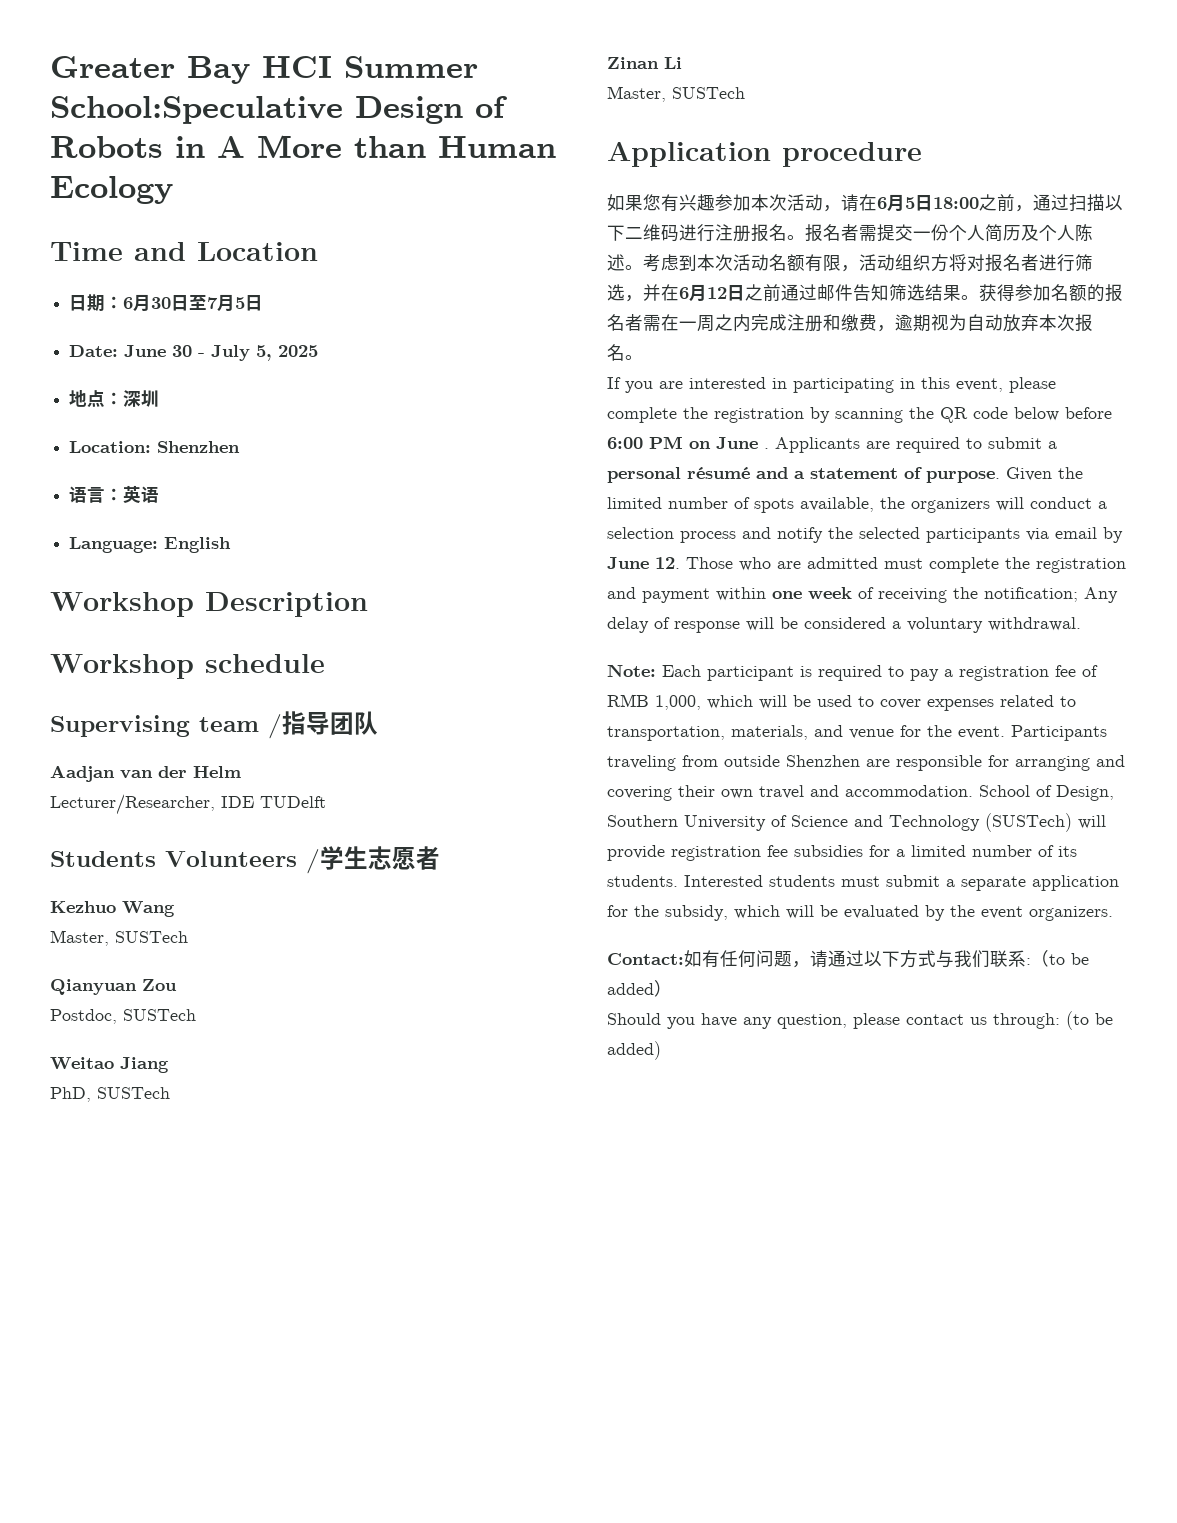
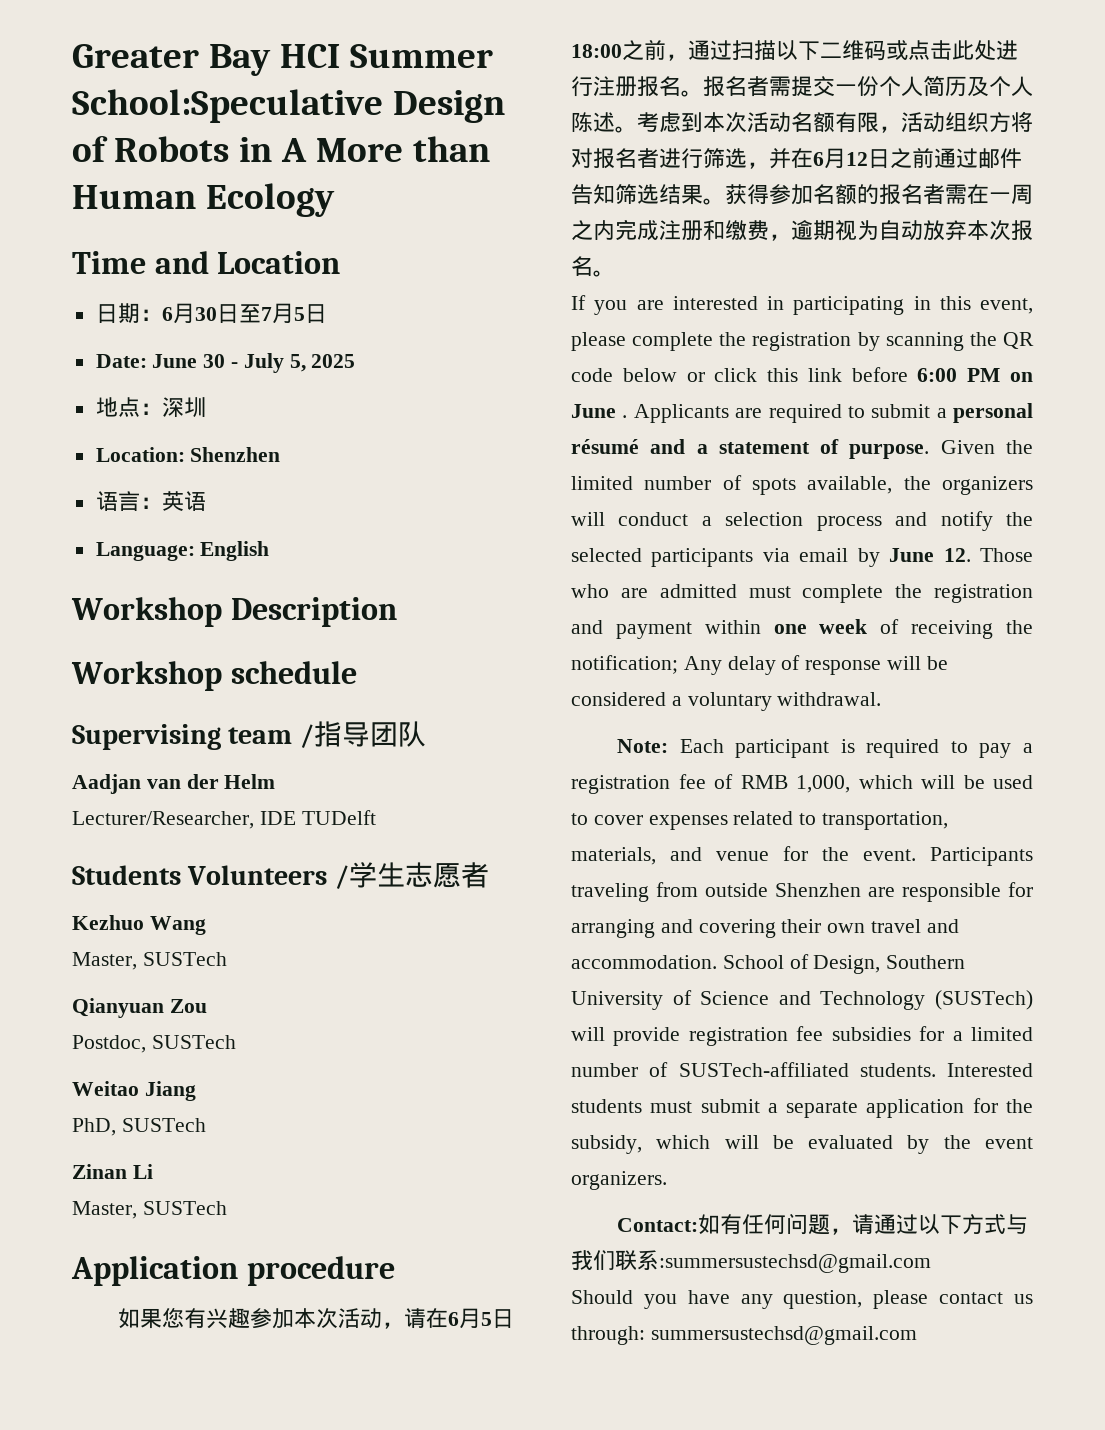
- 如果您有兴趣参加本次活动，请在6月5日18:00之前，通过扫描以下二维码进行注册报名。
+ 如果您有兴趣参加本次活动，请在6月5日18:00之前，通过扫描以下二维码或点击此处进行注册报名。
- If you are interested in participating in this event, please complete the registration by scanning the QR code below before 6:00 PM on June .
+ If you are interested in participating in this event, please complete the registration by scanning the QR code below or click this link before 6:00 PM on June .
- School of Design, Southern University of Science and Technology (SUSTech) will provide registration fee subsidies for a limited number of its students.
+ School of Design, Southern University of Science and Technology (SUSTech) will provide registration fee subsidies for a limited number of SUSTech-affiliated students.
- Contact:如有任何问题，请通过以下方式与我们联系:（to be added）
+ Contact:如有任何问题，请通过以下方式与我们联系:summersustechsd@gmail.com
- Should you have any question, please contact us through: (to be added)
+ Should you have any question, please contact us through: summersustechsd@gmail.com

